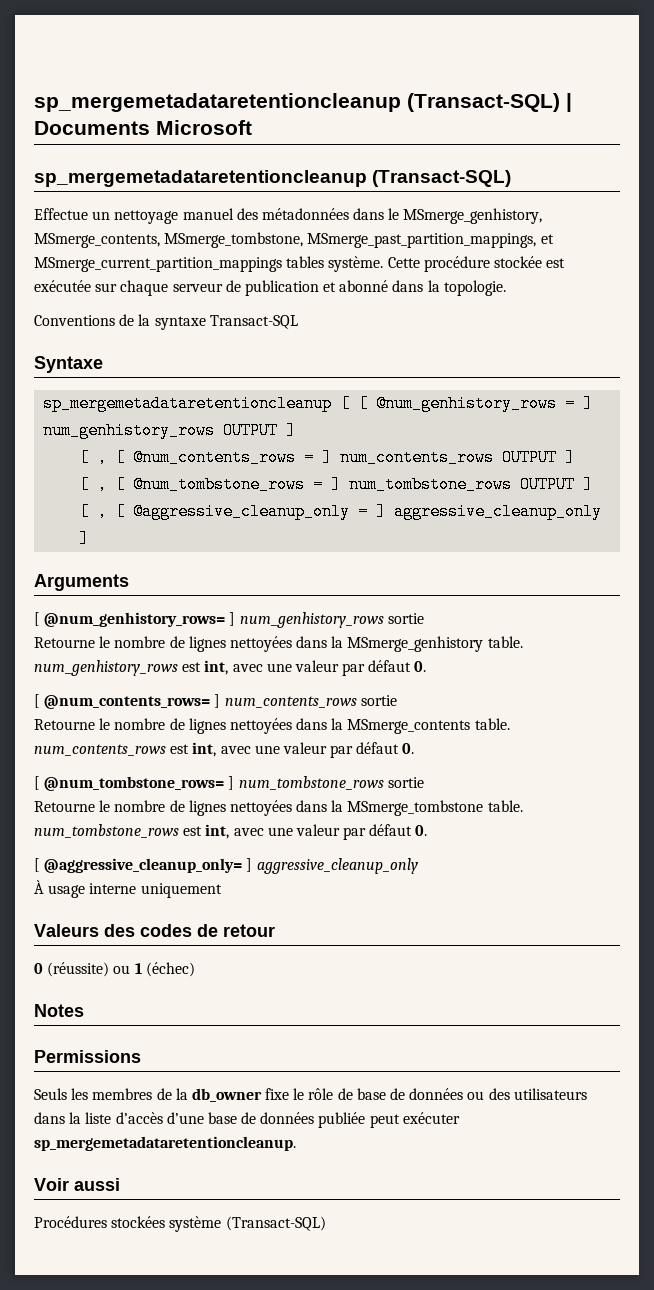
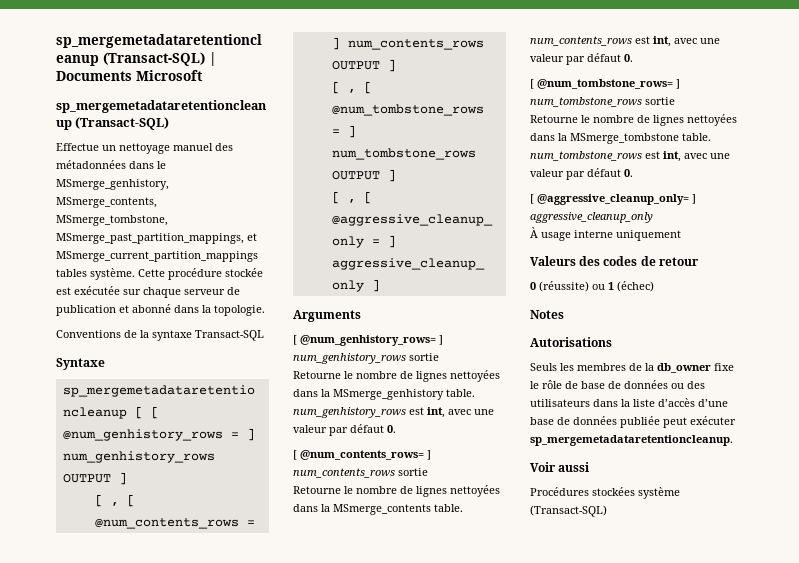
- Permissions
+ Autorisations

